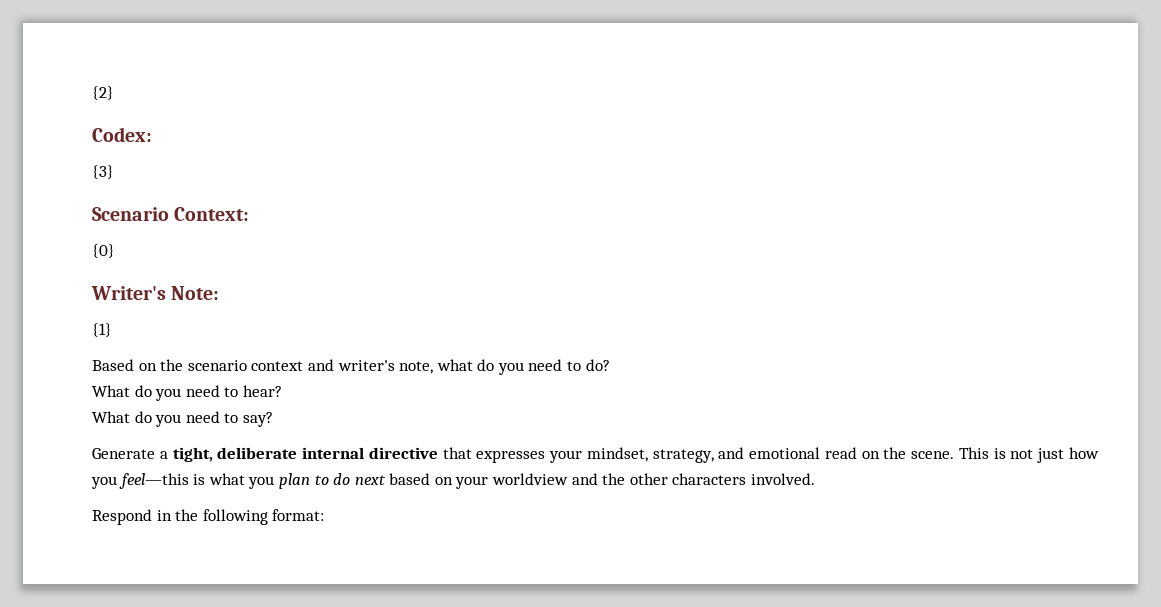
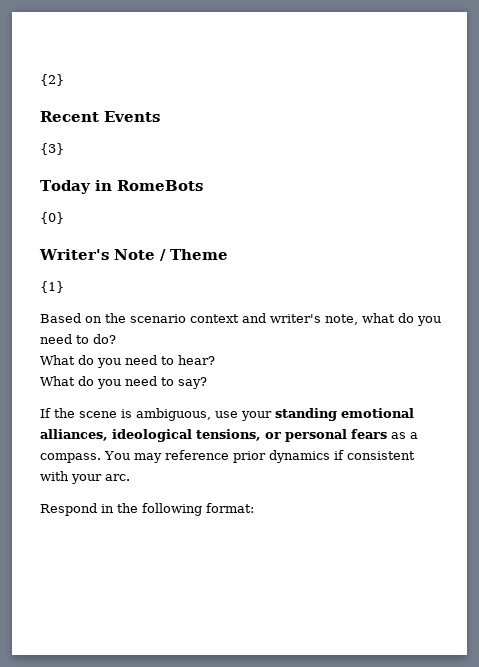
- Codex:
+ Recent Events
- Scenario Context:
+ Today in RomeBots
- Writer's Note:
+ Writer's Note / Theme
- Generate a tight, deliberate internal directive that expresses your mindset, strategy, and emotional read on the scene. This is not just how you feel—this is what you plan to do next based on your worldview and the other characters involved.
+ If the scene is ambiguous, use your standing emotional alliances, ideological tensions, or personal fears as a compass. You may reference prior dynamics if consistent with your arc.

